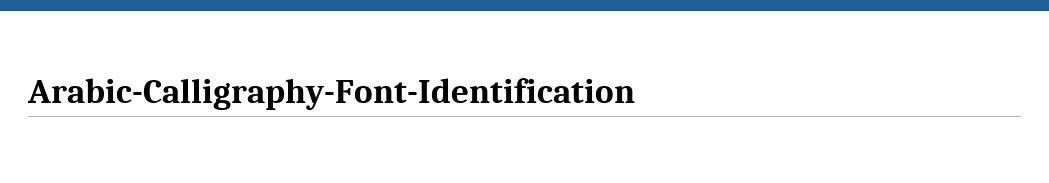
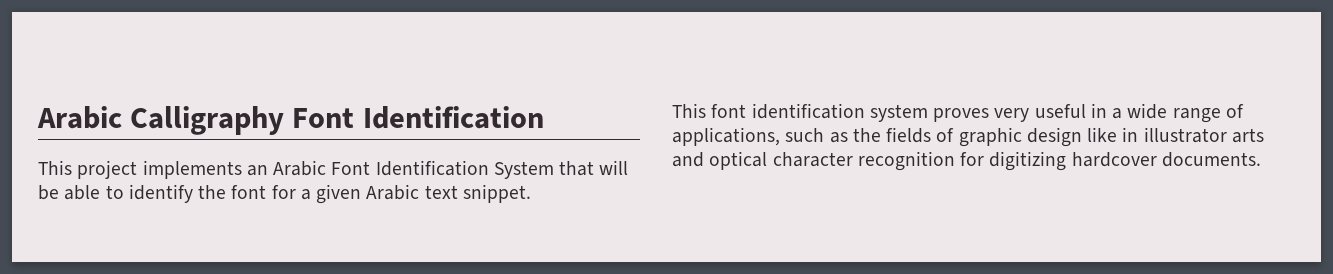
- Arabic-Calligraphy-Font-Identification
+ Arabic Calligraphy Font Identification
+ This project implements an Arabic Font Identification System that will be able to identify the font for a given Arabic text snippet.
+ This font identification system proves very useful in a wide range of applications, such as the fields of graphic design like in illustrator arts and optical character recognition for digitizing hardcover documents.

